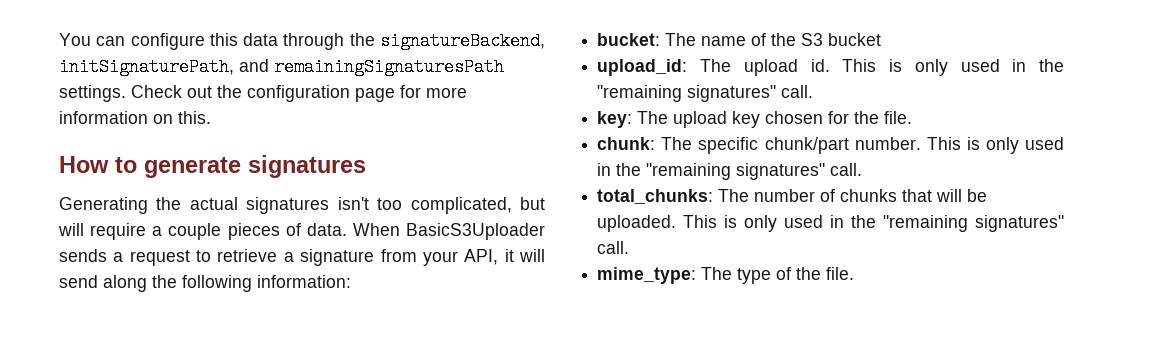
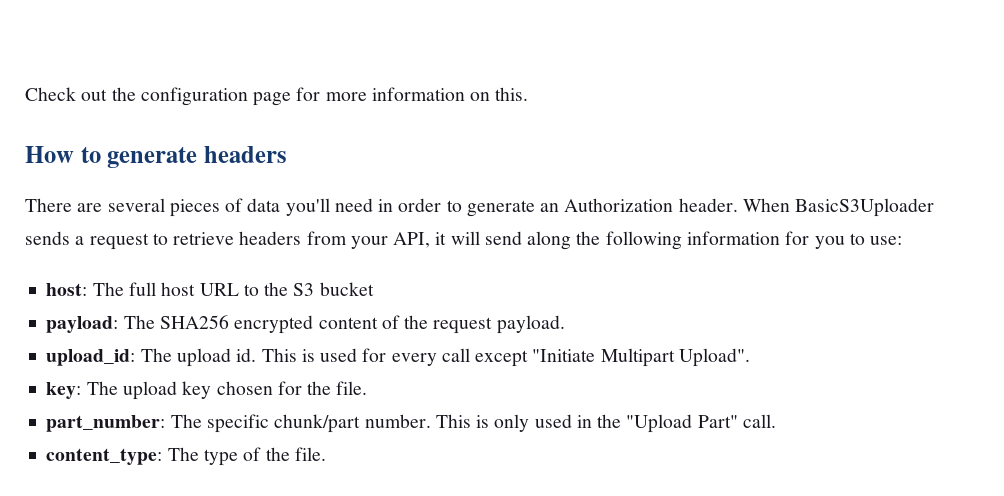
- You can configure this data through the signatureBackend, initSignaturePath, and remainingSignaturesPath settings.
- How to generate signatures
- Generating the actual signatures isn't too complicated, but will require a couple pieces of data.
+ How to generate headers
+ There are several pieces of data you'll need in order to generate an Authorization header.
- When BasicS3Uploader sends a request to retrieve a signature from your API, it will send along the following information:
- bucket: The name of the S3 bucket
+ When BasicS3Uploader sends a request to retrieve headers from your API, it will send along the following information for you to use:
+ host: The full host URL to the S3 bucket
+ payload: The SHA256 encrypted content of the request payload.
- upload_id: The upload id. This is only used in the "remaining signatures" call.
+ upload_id: The upload id. This is used for every call except "Initiate Multipart Upload".
- chunk: The specific chunk/part number. This is only used in the "remaining signatures" call.
- total_chunks: The number of chunks that will be uploaded. This is only used in the "remaining signatures" call.
- mime_type: The type of the file.
+ part_number: The specific chunk/part number. This is only used in the "Upload Part" call.
+ content_type: The type of the file.

